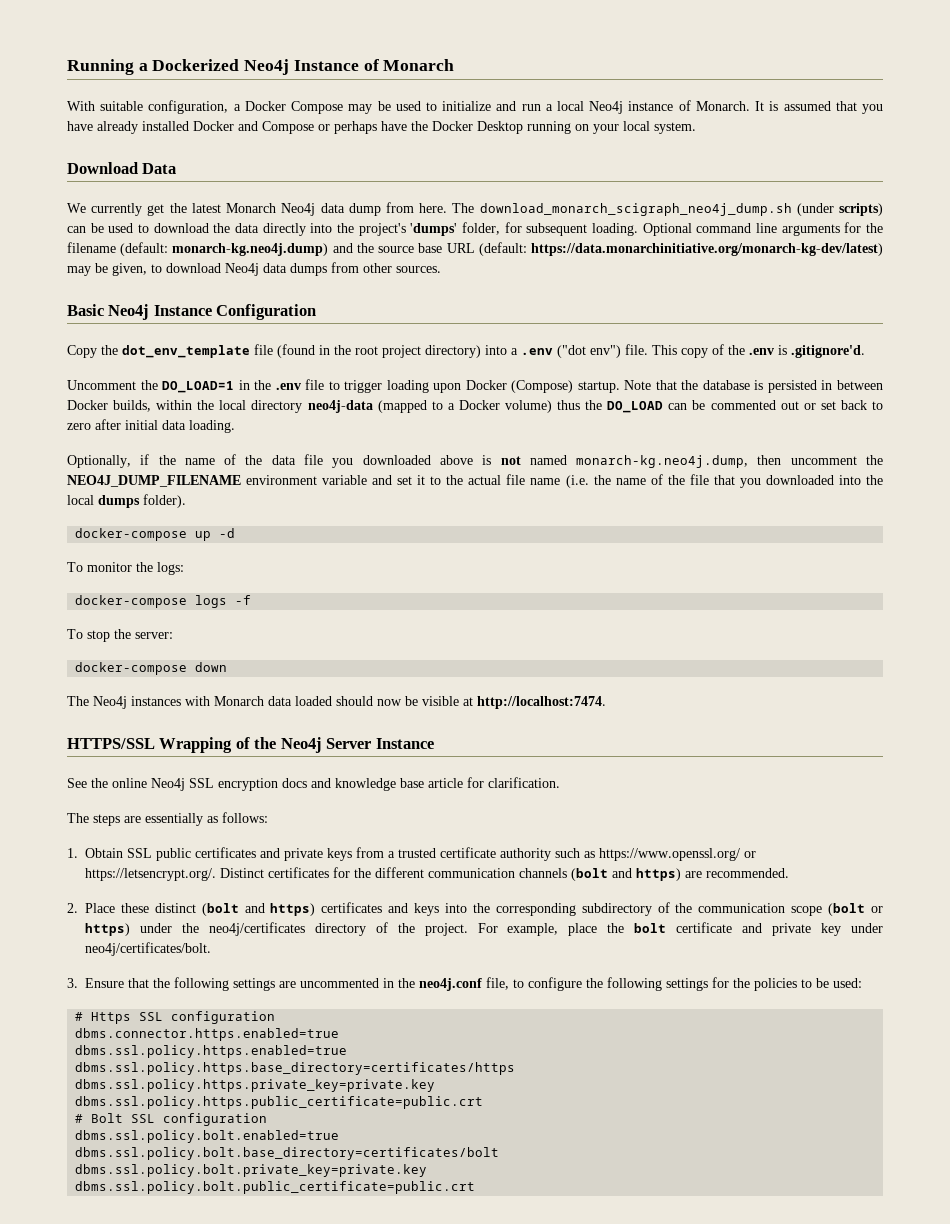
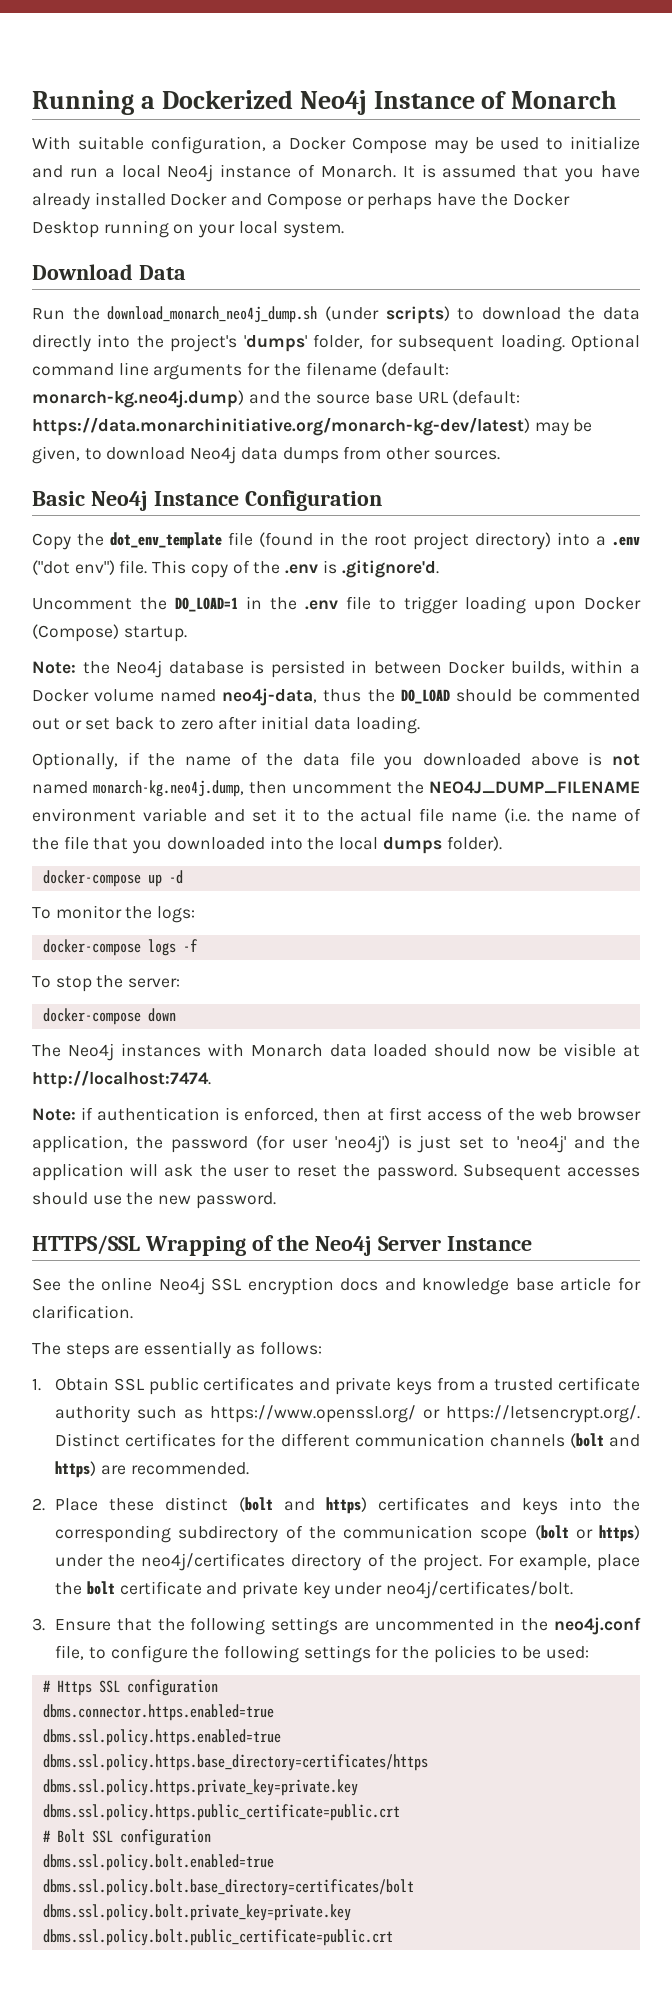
- We currently get the latest Monarch Neo4j data dump from here. The download_monarch_scigraph_neo4j_dump.sh (under scripts) can be used to download the data directly into the project's 'dumps' folder, for subsequent loading.
+ Run the download_monarch_neo4j_dump.sh (under scripts) to download the data directly into the project's 'dumps' folder, for subsequent loading.
- Uncomment the DO_LOAD=1 in the .env file to trigger loading upon Docker (Compose) startup. Note that the database is persisted in between Docker builds, within the local directory neo4j-data (mapped to a Docker volume) thus the DO_LOAD can be commented out or set back to zero after initial data loading.
+ Uncomment the DO_LOAD=1 in the .env file to trigger loading upon Docker (Compose) startup.
+ Note: the Neo4j database is persisted in between Docker builds, within a Docker volume named neo4j-data, thus the DO_LOAD should be commented out or set back to zero after initial data loading.
+ Note: if authentication is enforced, then at first access of the web browser application, the password (for user 'neo4j') is just set to 'neo4j' and the application will ask the user to reset the password. Subsequent accesses should use the new password.

